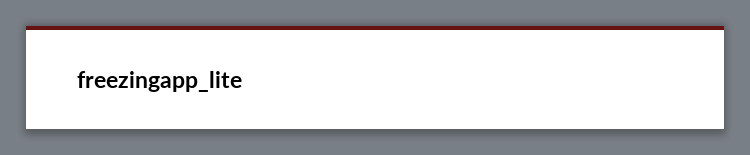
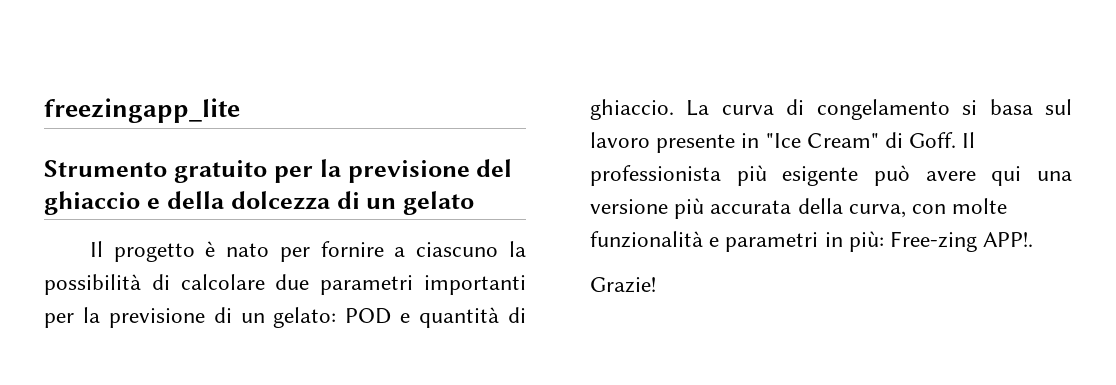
+ Strumento gratuito per la previsione del ghiaccio e della dolcezza di un gelato
+ Il progetto è nato per fornire a ciascuno la possibilità di calcolare due parametri importanti per la previsione di un gelato: POD e quantità di ghiaccio. La curva di congelamento si basa sul lavoro presente in "Ice Cream" di Goff. Il professionista più esigente può avere qui una versione più accurata della curva, con molte funzionalità e parametri in più: Free-zing APP!.
+ Grazie!

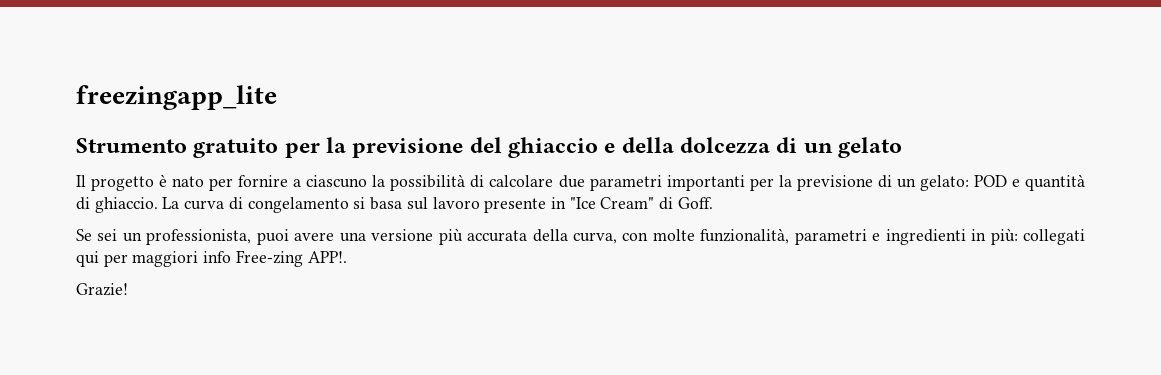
- La curva di congelamento si basa sul lavoro presente in "Ice Cream" di Goff. Il professionista più esigente può avere qui una versione più accurata della curva, con molte funzionalità e parametri in più: Free-zing APP!.
+ La curva di congelamento si basa sul lavoro presente in "Ice Cream" di Goff.
+ Se sei un professionista, puoi avere una versione più accurata della curva, con molte funzionalità, parametri e ingredienti in più: collegati qui per maggiori info Free-zing APP!.

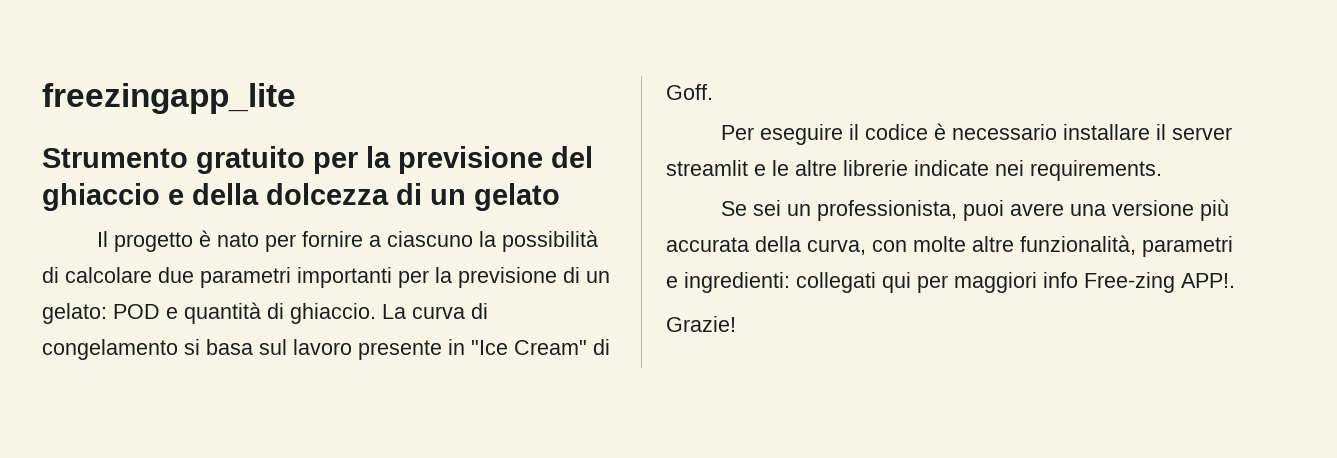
+ Per eseguire il codice è necessario installare il server streamlit e le altre librerie indicate nei requirements.
- Se sei un professionista, puoi avere una versione più accurata della curva, con molte funzionalità, parametri e ingredienti in più: collegati qui per maggiori info Free-zing APP!.
+ Se sei un professionista, puoi avere una versione più accurata della curva, con molte altre funzionalità, parametri e ingredienti: collegati qui per maggiori info Free-zing APP!.

